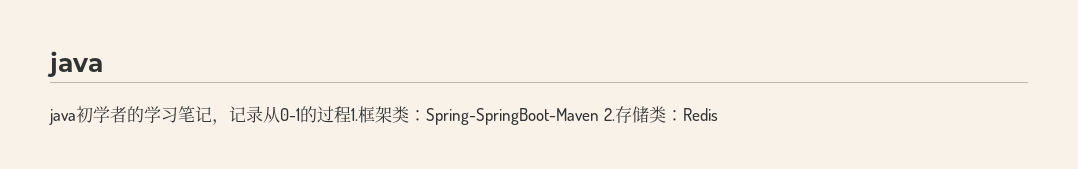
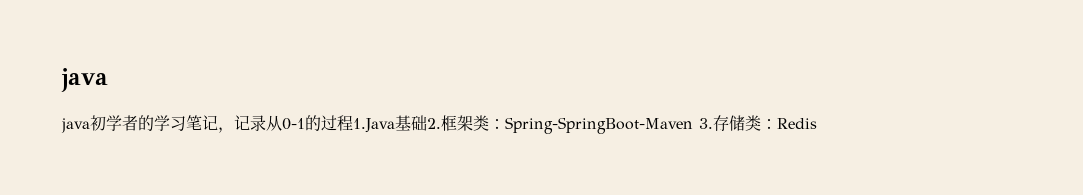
- java初学者的学习笔记，记录从0-1的过程1.框架类：Spring-SpringBoot-Maven 2.存储类：Redis
+ java初学者的学习笔记，记录从0-1的过程1.Java基础2.框架类：Spring-SpringBoot-Maven 3.存储类：Redis

